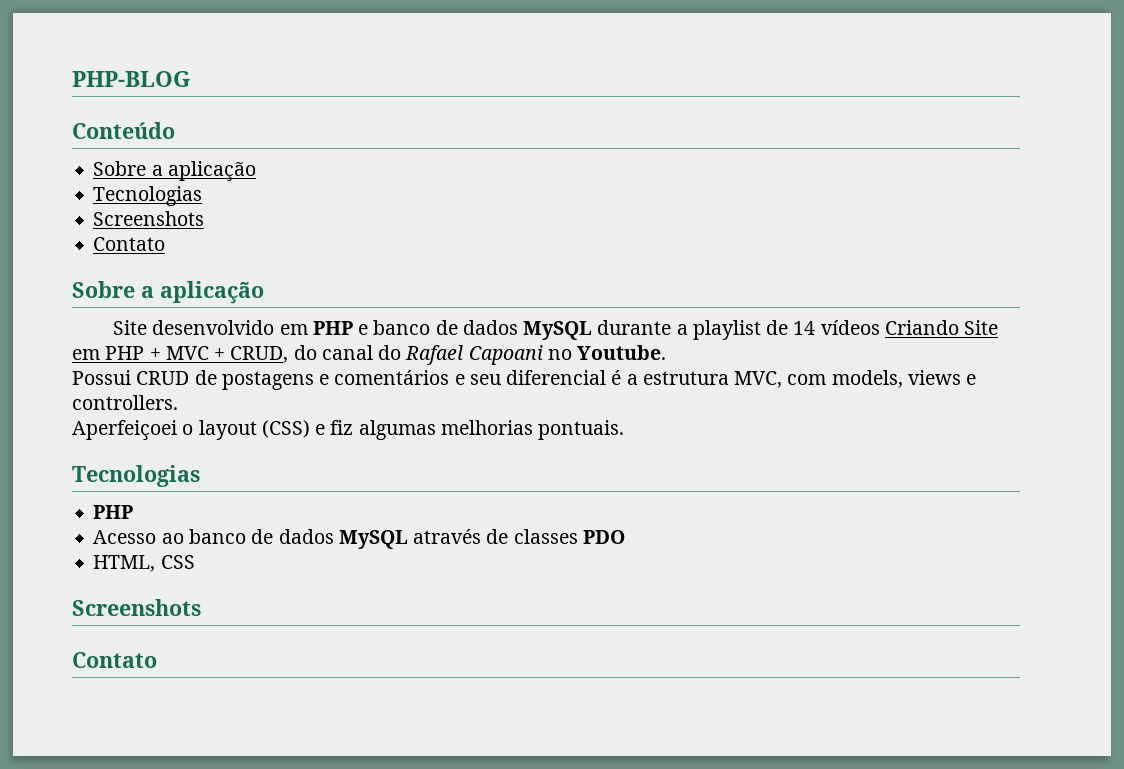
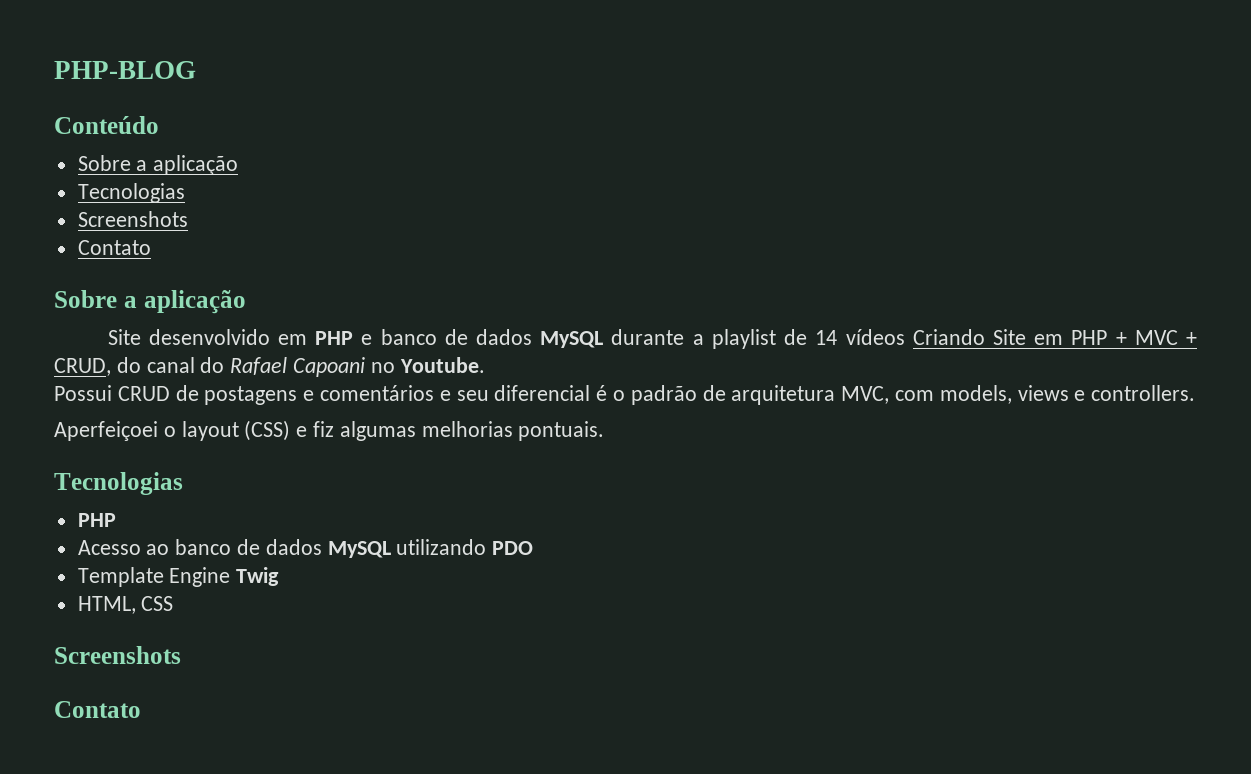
- Possui CRUD de postagens e comentários e seu diferencial é a estrutura MVC, com models, views e controllers.
+ Possui CRUD de postagens e comentários e seu diferencial é o padrão de arquitetura MVC, com models, views e controllers.
- Acesso ao banco de dados MySQL através de classes PDO
+ Acesso ao banco de dados MySQL utilizando PDO
+ Template Engine Twig

